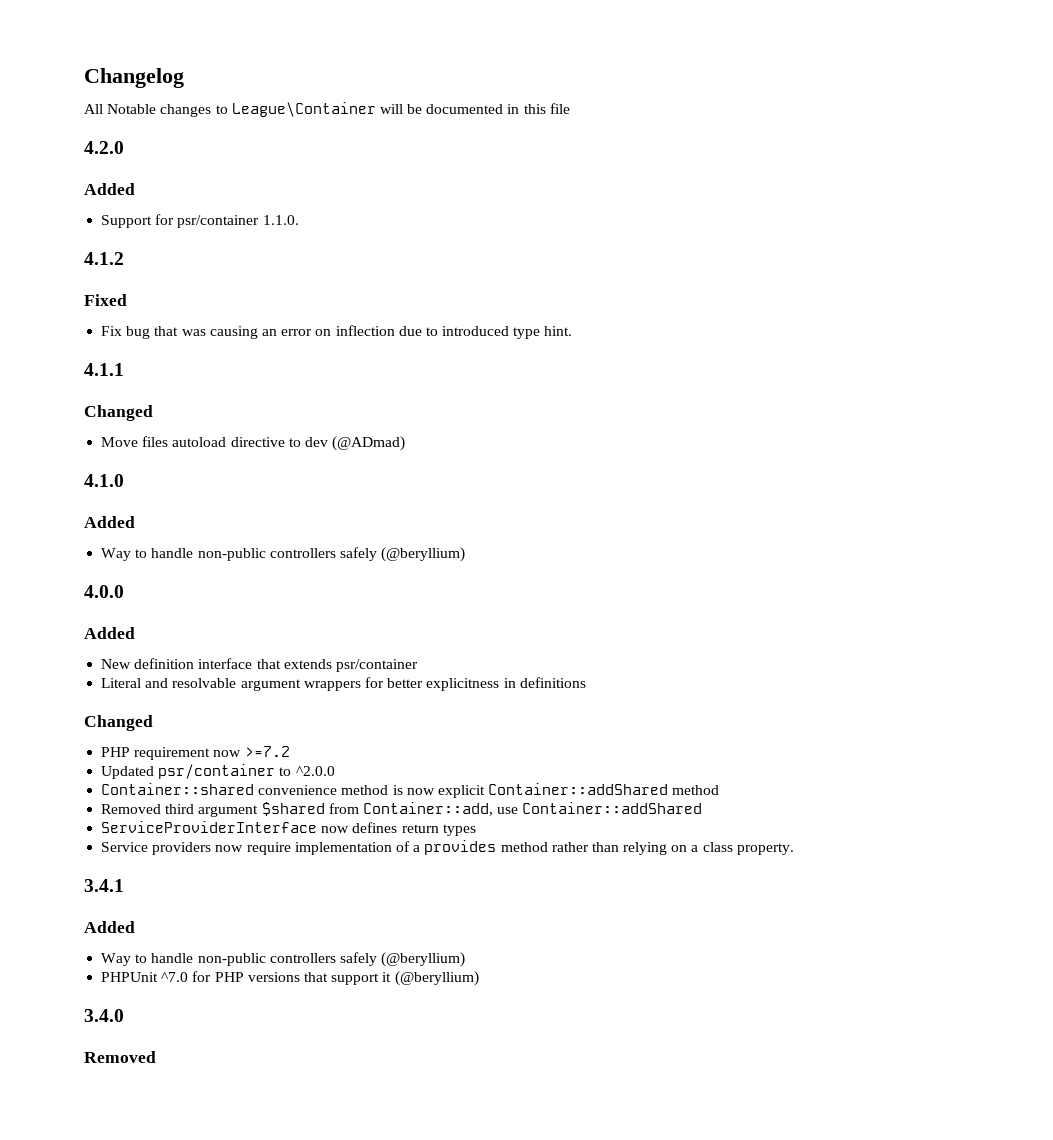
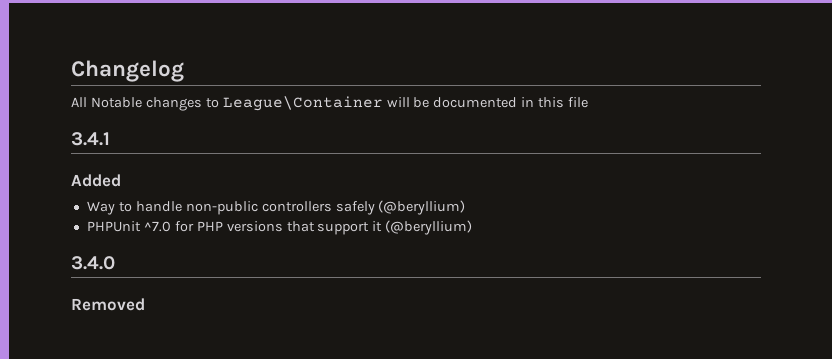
- 4.2.0
- Added
- Support for psr/container 1.1.0.
- 4.1.2
- Fixed
- Fix bug that was causing an error on inflection due to introduced type hint.
- 4.1.1
- Changed
- Move files autoload directive to dev (@ADmad)
- 4.1.0
- Added
- Way to handle non-public controllers safely (@beryllium)
- 4.0.0
- Added
- New definition interface that extends psr/container
- Literal and resolvable argument wrappers for better explicitness in definitions
- Changed
- PHP requirement now >=7.2
- Updated psr/container to ^2.0.0
- Container::shared convenience method is now explicit Container::addShared method
- Removed third argument $shared from Container::add, use Container::addShared
- ServiceProviderInterface now defines return types
- Service providers now require implementation of a provides method rather than relying on a class property.

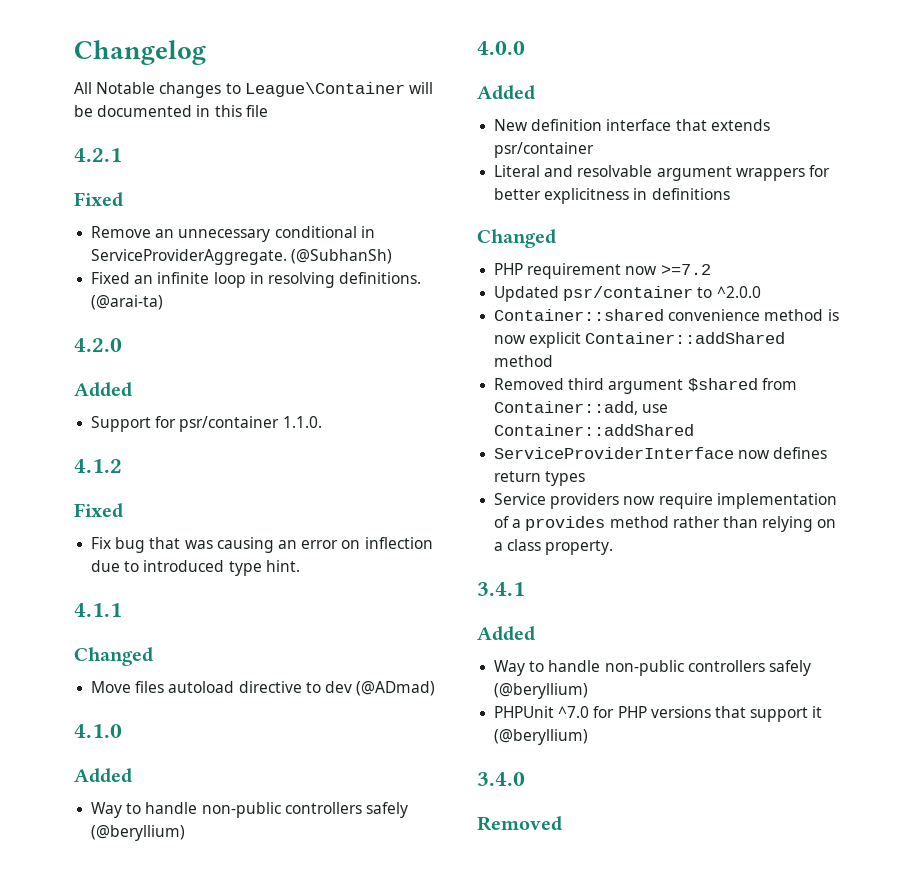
+ 4.2.1
+ Fixed
+ Remove an unnecessary conditional in ServiceProviderAggregate. (@SubhanSh)
+ Fixed an infinite loop in resolving definitions. (@arai-ta)
+ 4.2.0
+ Added
+ Support for psr/container 1.1.0.
+ 4.1.2
+ Fixed
+ Fix bug that was causing an error on inflection due to introduced type hint.
+ 4.1.1
+ Changed
+ Move files autoload directive to dev (@ADmad)
+ 4.1.0
+ Added
+ Way to handle non-public controllers safely (@beryllium)
+ 4.0.0
+ Added
+ New definition interface that extends psr/container
+ Literal and resolvable argument wrappers for better explicitness in definitions
+ Changed
+ PHP requirement now >=7.2
+ Updated psr/container to ^2.0.0
+ Container::shared convenience method is now explicit Container::addShared method
+ Removed third argument $shared from Container::add, use Container::addShared
+ ServiceProviderInterface now defines return types
+ Service providers now require implementation of a provides method rather than relying on a class property.

